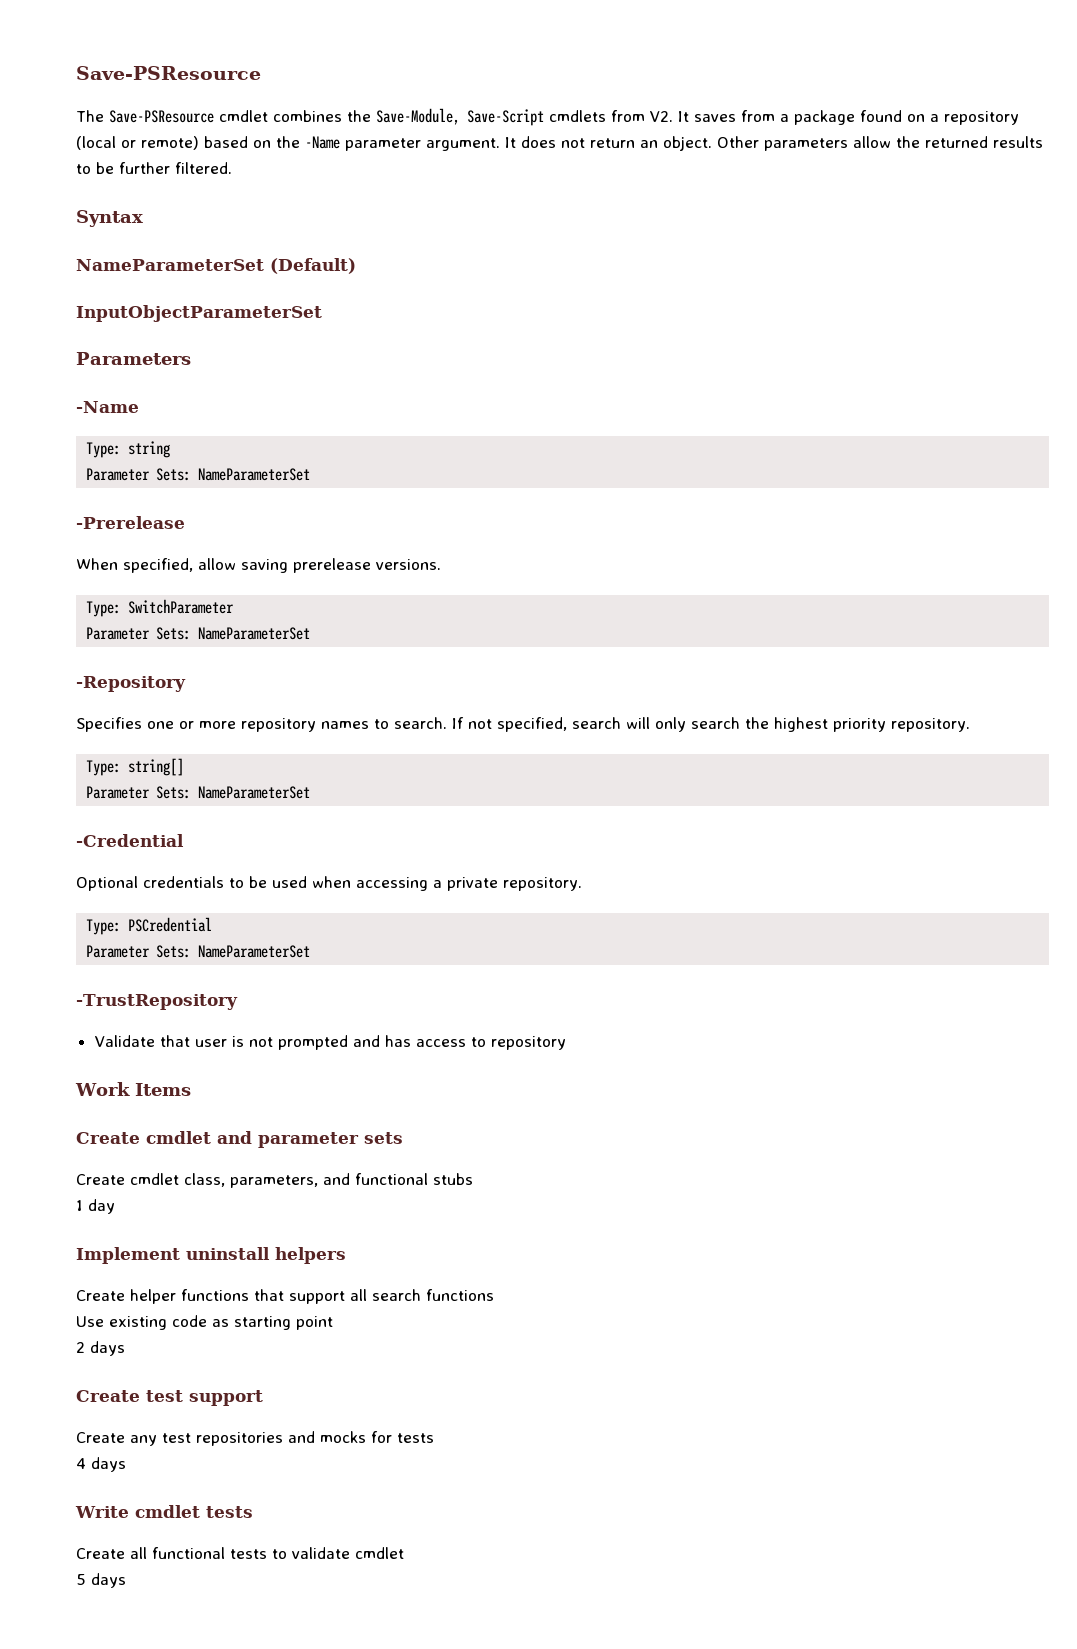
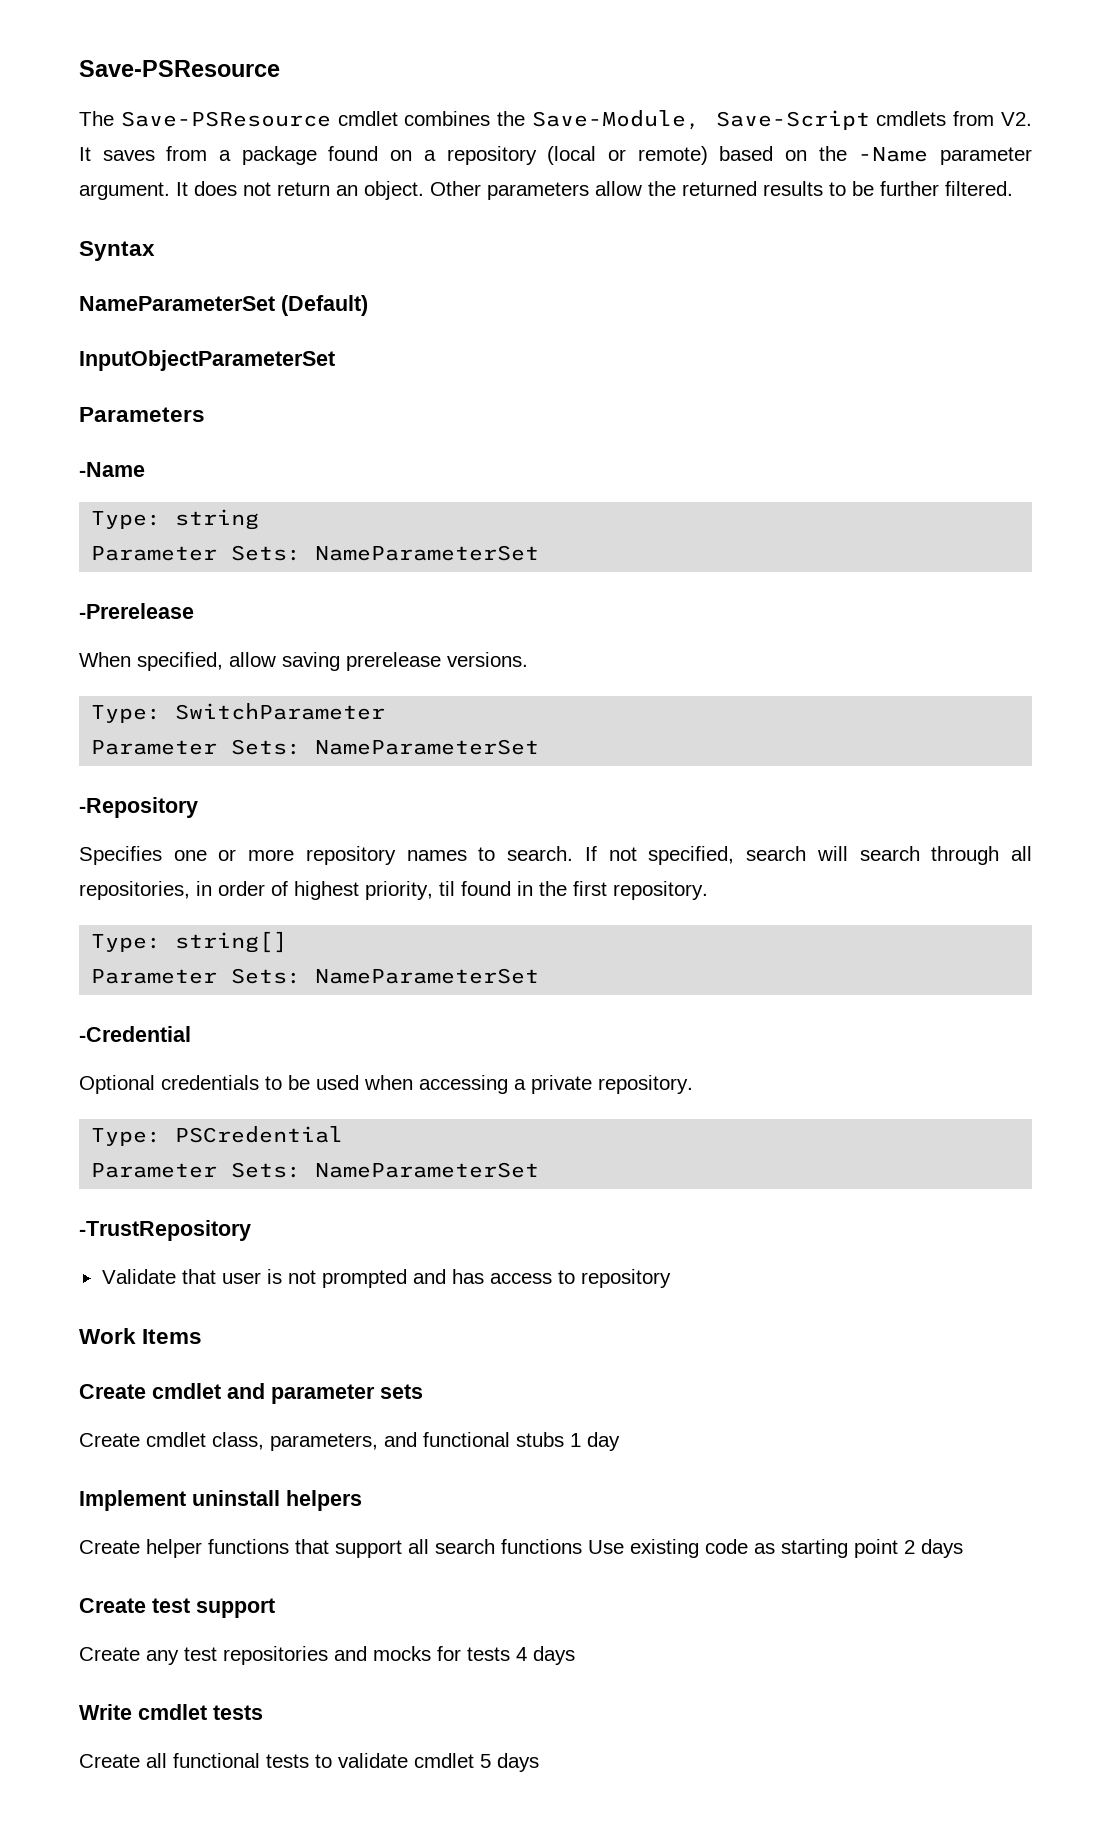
- If not specified, search will only search the highest priority repository.
+ If not specified, search will search through all repositories, in order of highest priority, til found in the first repository.
- Create cmdlet class, parameters, and functional stubs
- 1 day
+ Create cmdlet class, parameters, and functional stubs 1 day
- Create helper functions that support all search functions
- Use existing code as starting point
- 2 days
+ Create helper functions that support all search functions Use existing code as starting point 2 days
- Create any test repositories and mocks for tests
- 4 days
+ Create any test repositories and mocks for tests 4 days
- Create all functional tests to validate cmdlet
- 5 days
+ Create all functional tests to validate cmdlet 5 days

